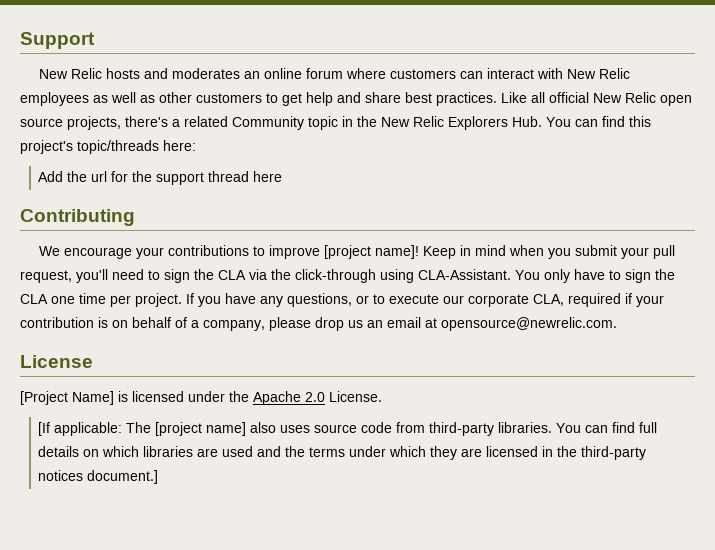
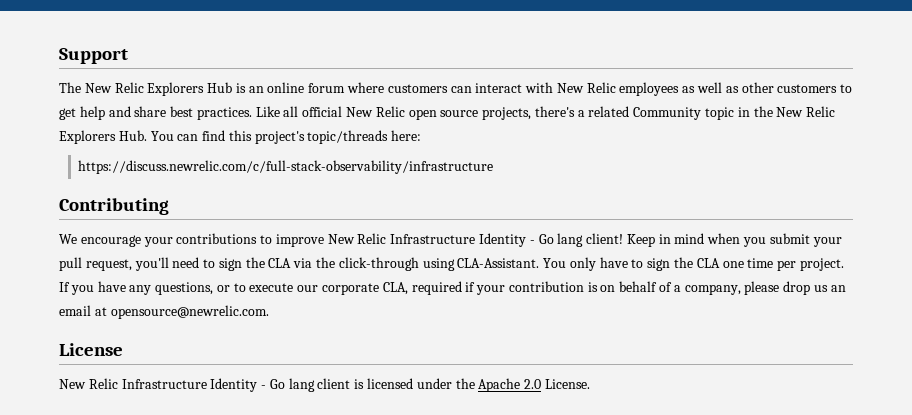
- New Relic hosts and moderates an online forum where customers can interact with New Relic employees as well as other customers to get help and share best practices.
+ The New Relic Explorers Hub is an online forum where customers can interact with New Relic employees as well as other customers to get help and share best practices.
- Add the url for the support thread here
+ https://discuss.newrelic.com/c/full-stack-observability/infrastructure
- We encourage your contributions to improve [project name]!
+ We encourage your contributions to improve New Relic Infrastructure Identity - Go lang client!
- [Project Name] is licensed under the Apache 2.0 License.
+ New Relic Infrastructure Identity - Go lang client is licensed under the Apache 2.0 License.
- [If applicable: The [project name] also uses source code from third-party libraries. You can find full details on which libraries are used and the terms under which they are licensed in the third-party notices document.]

